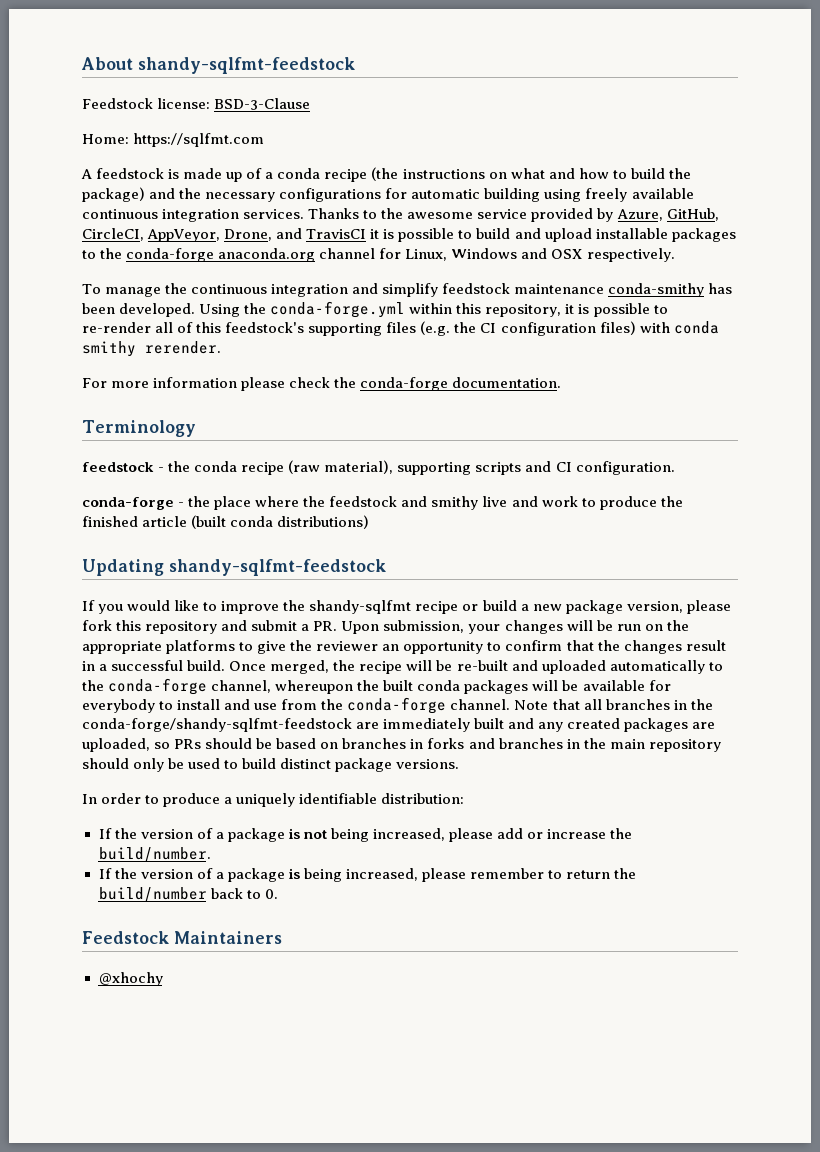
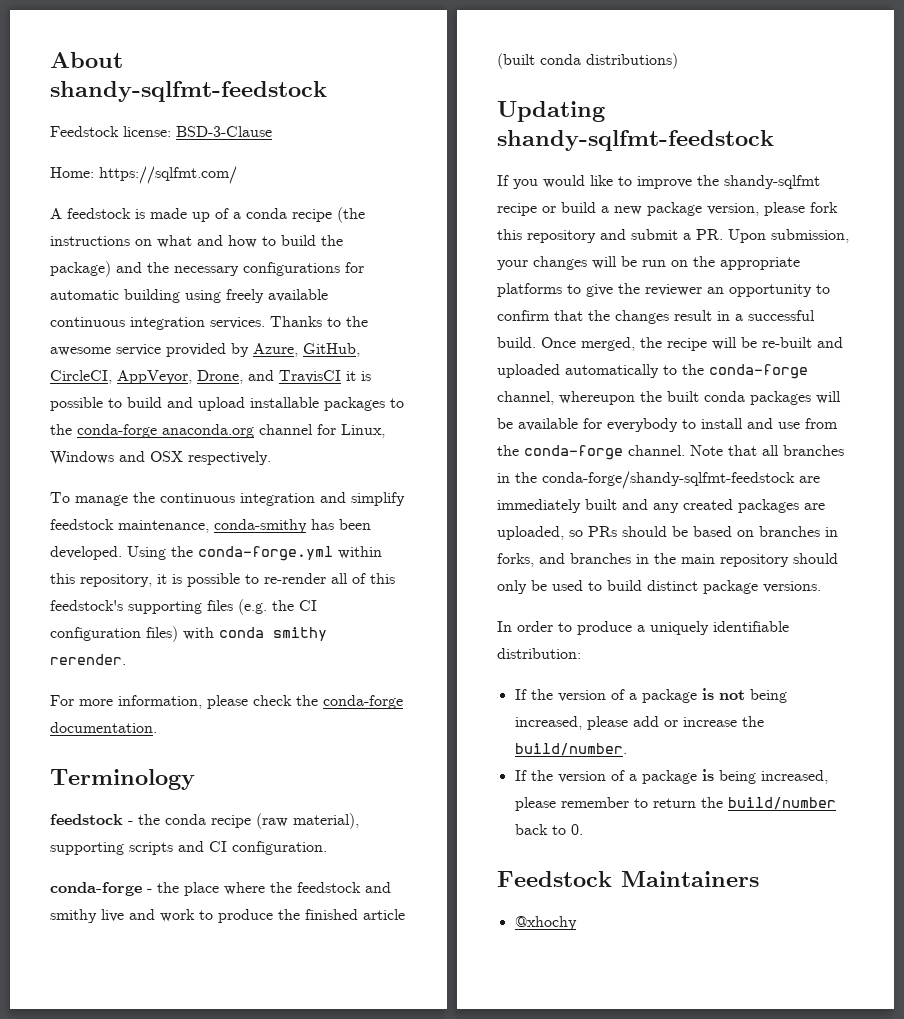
- Home: https://sqlfmt.com
+ Home: https://sqlfmt.com/
- To manage the continuous integration and simplify feedstock maintenance conda-smithy has been developed.
+ To manage the continuous integration and simplify feedstock maintenance, conda-smithy has been developed.
- For more information please check the conda-forge documentation.
+ For more information, please check the conda-forge documentation.
- Note that all branches in the conda-forge/shandy-sqlfmt-feedstock are immediately built and any created packages are uploaded, so PRs should be based on branches in forks and branches in the main repository should only be used to build distinct package versions.
+ Note that all branches in the conda-forge/shandy-sqlfmt-feedstock are immediately built and any created packages are uploaded, so PRs should be based on branches in forks, and branches in the main repository should only be used to build distinct package versions.

